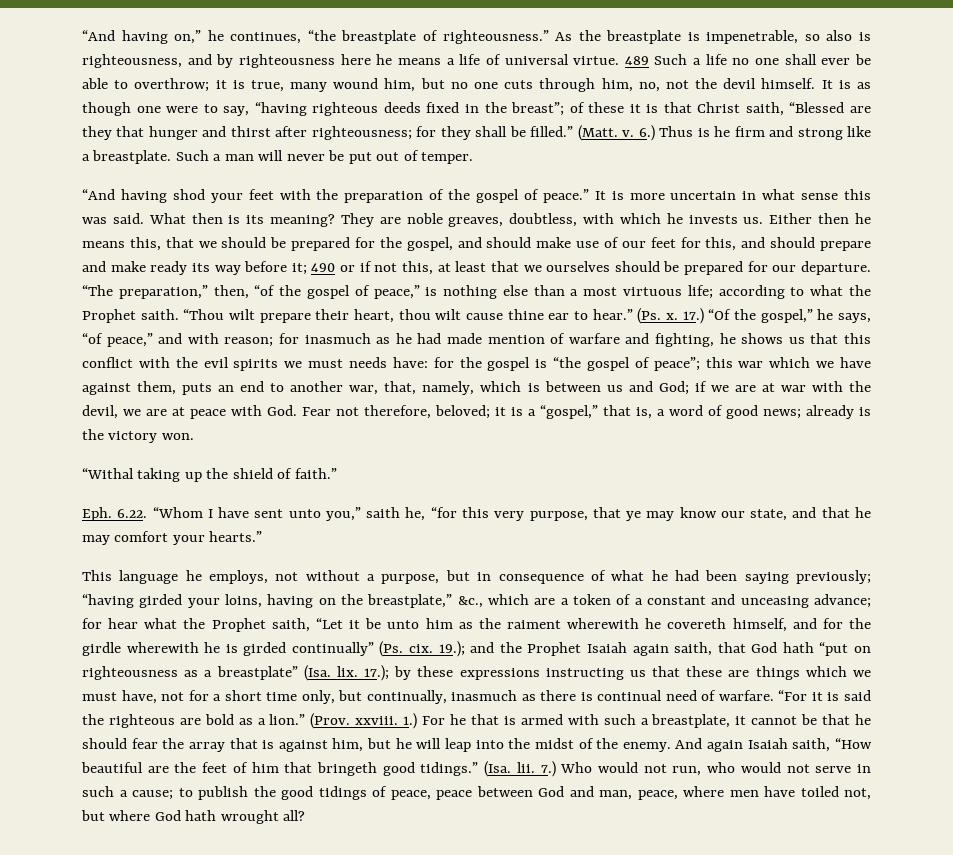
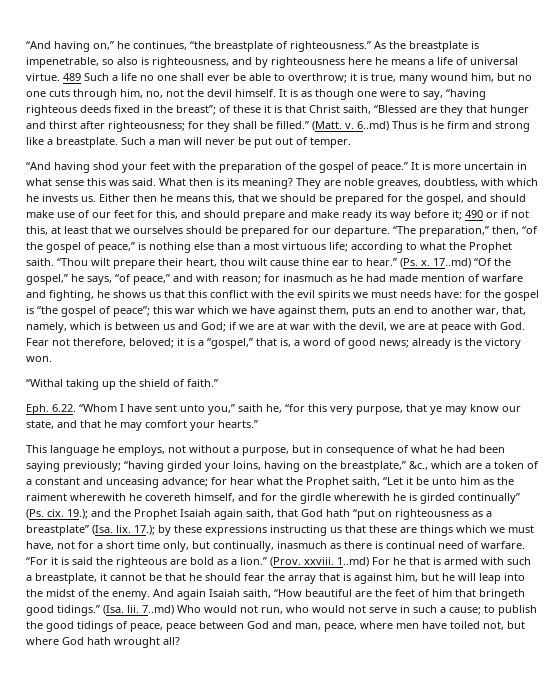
- 6.) Thus is he firm and strong like a breastplate.
+ 6..md) Thus is he firm and strong like a breastplate.
- 17.) “Of the gospel,” he says, “of peace,” and with reason;
+ 17..md) “Of the gospel,” he says, “of peace,” and with reason;
- 1.) For he that is armed with such a breastplate, it cannot be that he should fear the array that is against him, but he will leap into the midst of the enemy.
+ 1..md) For he that is armed with such a breastplate, it cannot be that he should fear the array that is against him, but he will leap into the midst of the enemy.
- 7.) Who would not run, who would not serve in such a cause; to publish the good tidings of peace, peace between God and man, peace, where men have toiled not, but where God hath wrought all?
+ 7..md) Who would not run, who would not serve in such a cause; to publish the good tidings of peace, peace between God and man, peace, where men have toiled not, but where God hath wrought all?

